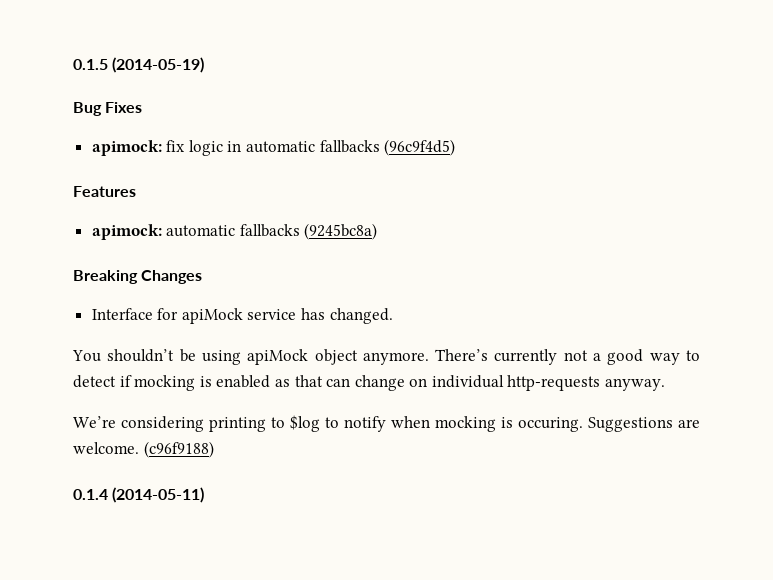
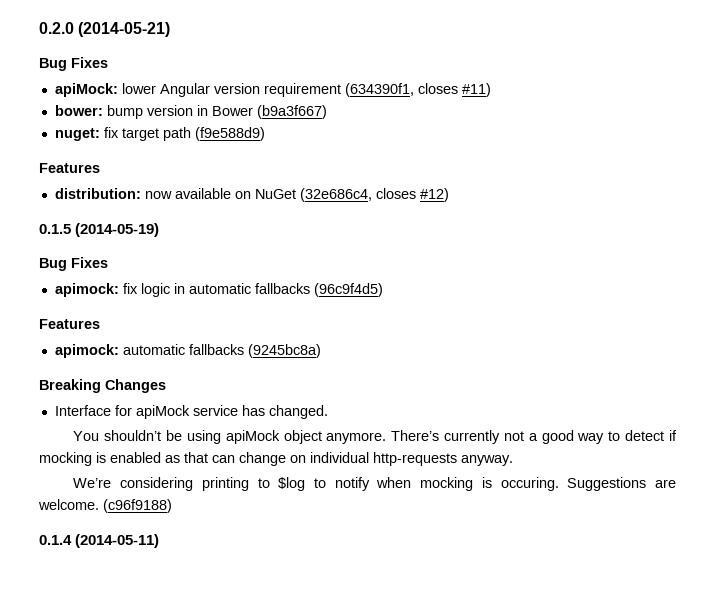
+ 0.2.0 (2014-05-21)
+ Bug Fixes
+ apiMock: lower Angular version requirement (634390f1, closes #11)
+ bower: bump version in Bower (b9a3f667)
+ nuget: fix target path (f9e588d9)
+ Features
+ distribution: now available on NuGet (32e686c4, closes #12)

